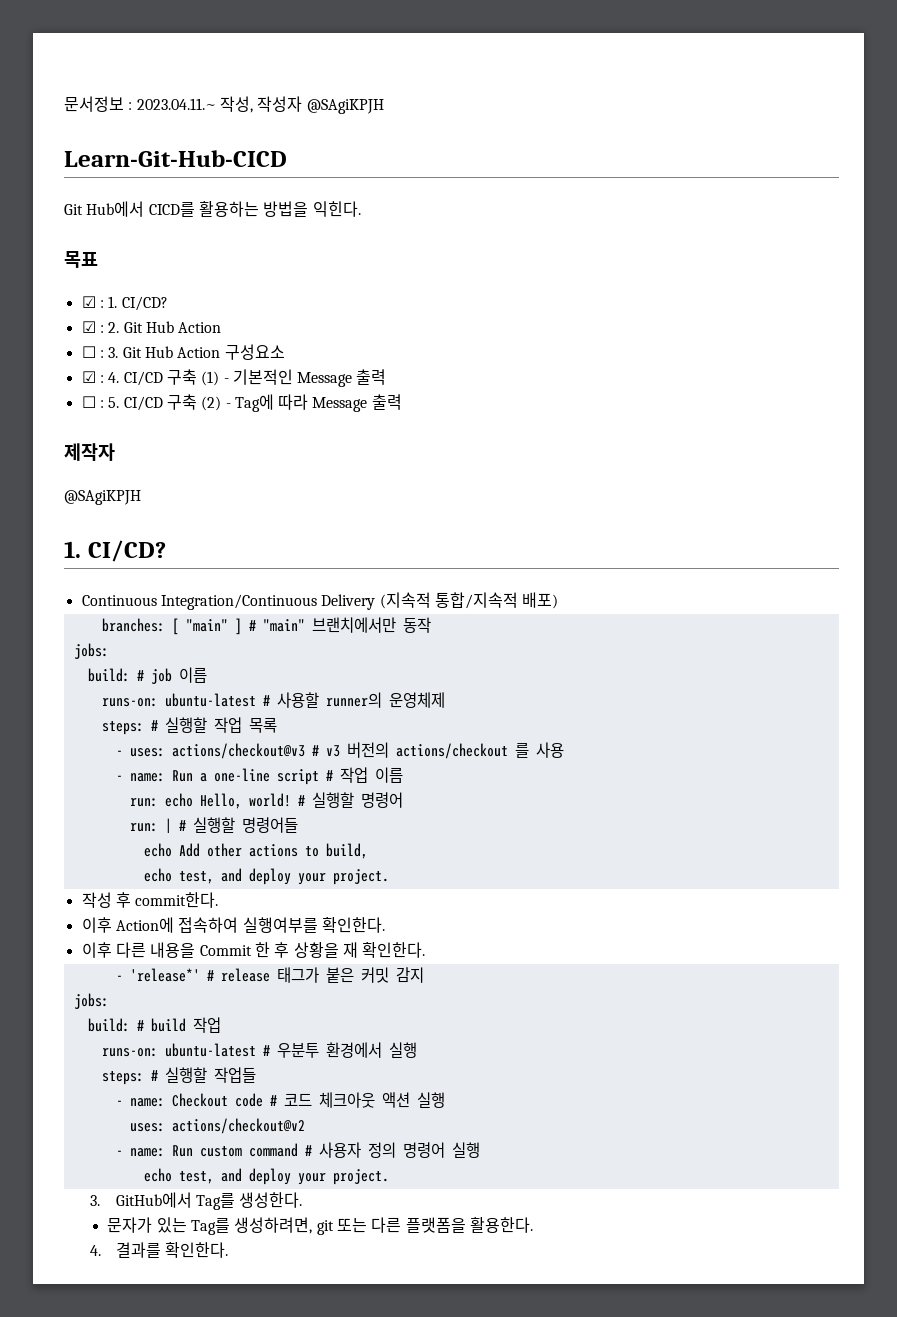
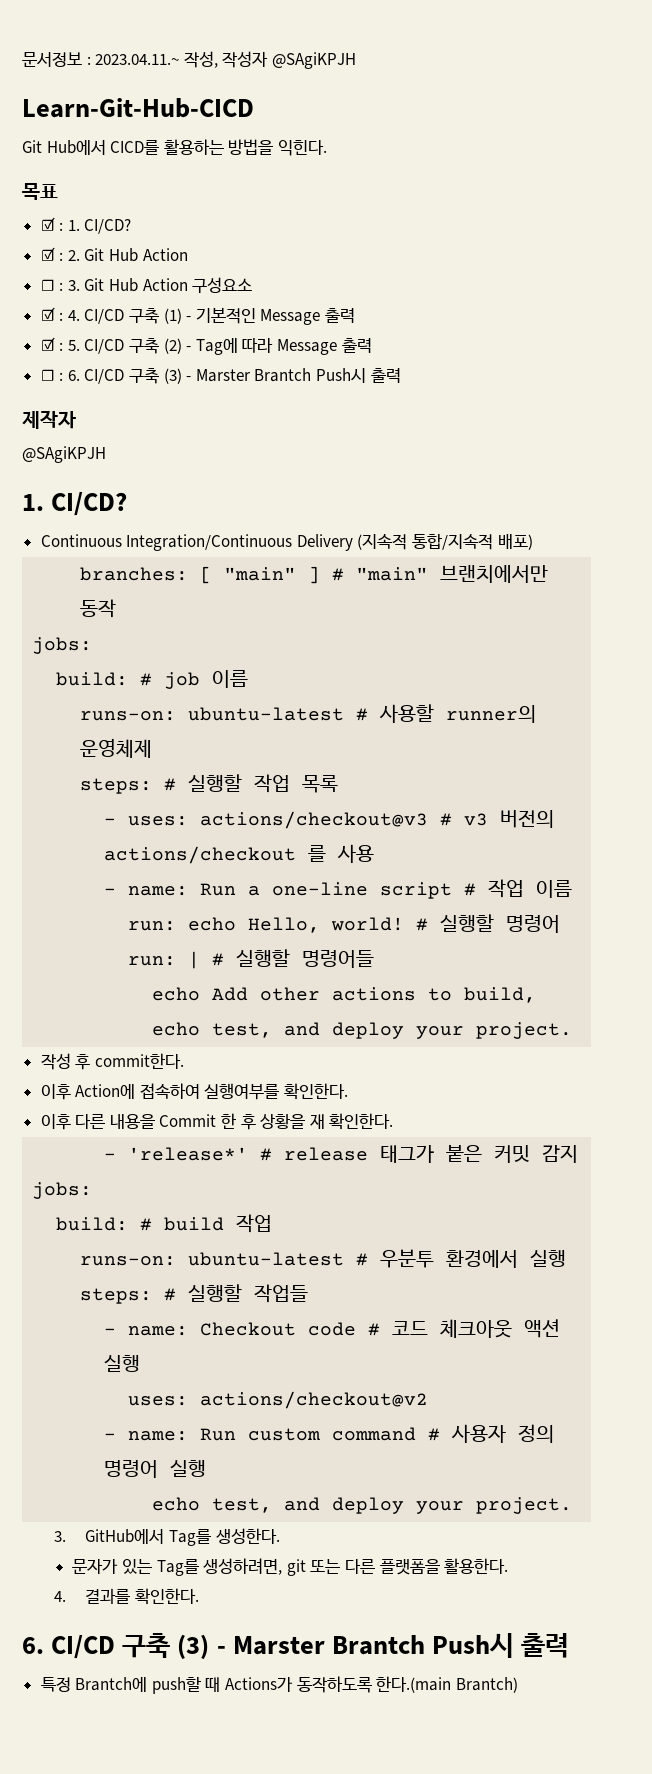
- ☐ : 5. CI/CD 구축 (2) - Tag에 따라 Message 출력
+ ☑ : 5. CI/CD 구축 (2) - Tag에 따라 Message 출력
+ ☐ : 6. CI/CD 구축 (3) - Marster Brantch Push시 출력
  4. 결과를 확인한다.
+ 6. CI/CD 구축 (3) - Marster Brantch Push시 출력
+ 특정 Brantch에 push할 때 Actions가 동작하도록 한다.(main Brantch)

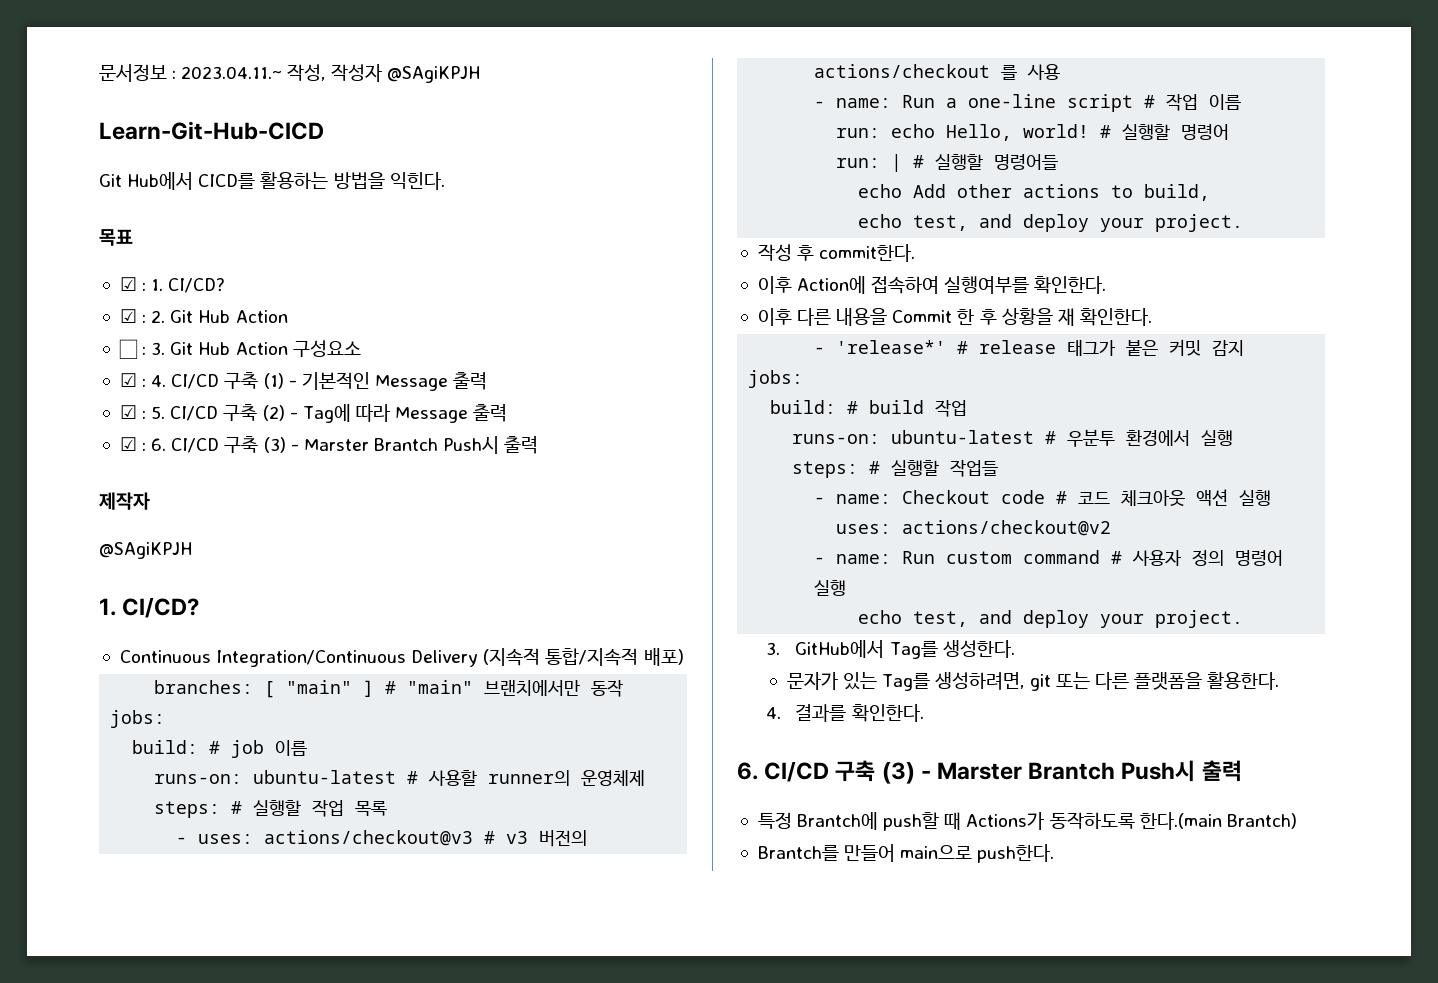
- ☐ : 6. CI/CD 구축 (3) - Marster Brantch Push시 출력
+ ☑ : 6. CI/CD 구축 (3) - Marster Brantch Push시 출력
+ Brantch를 만들어 main으로 push한다.

